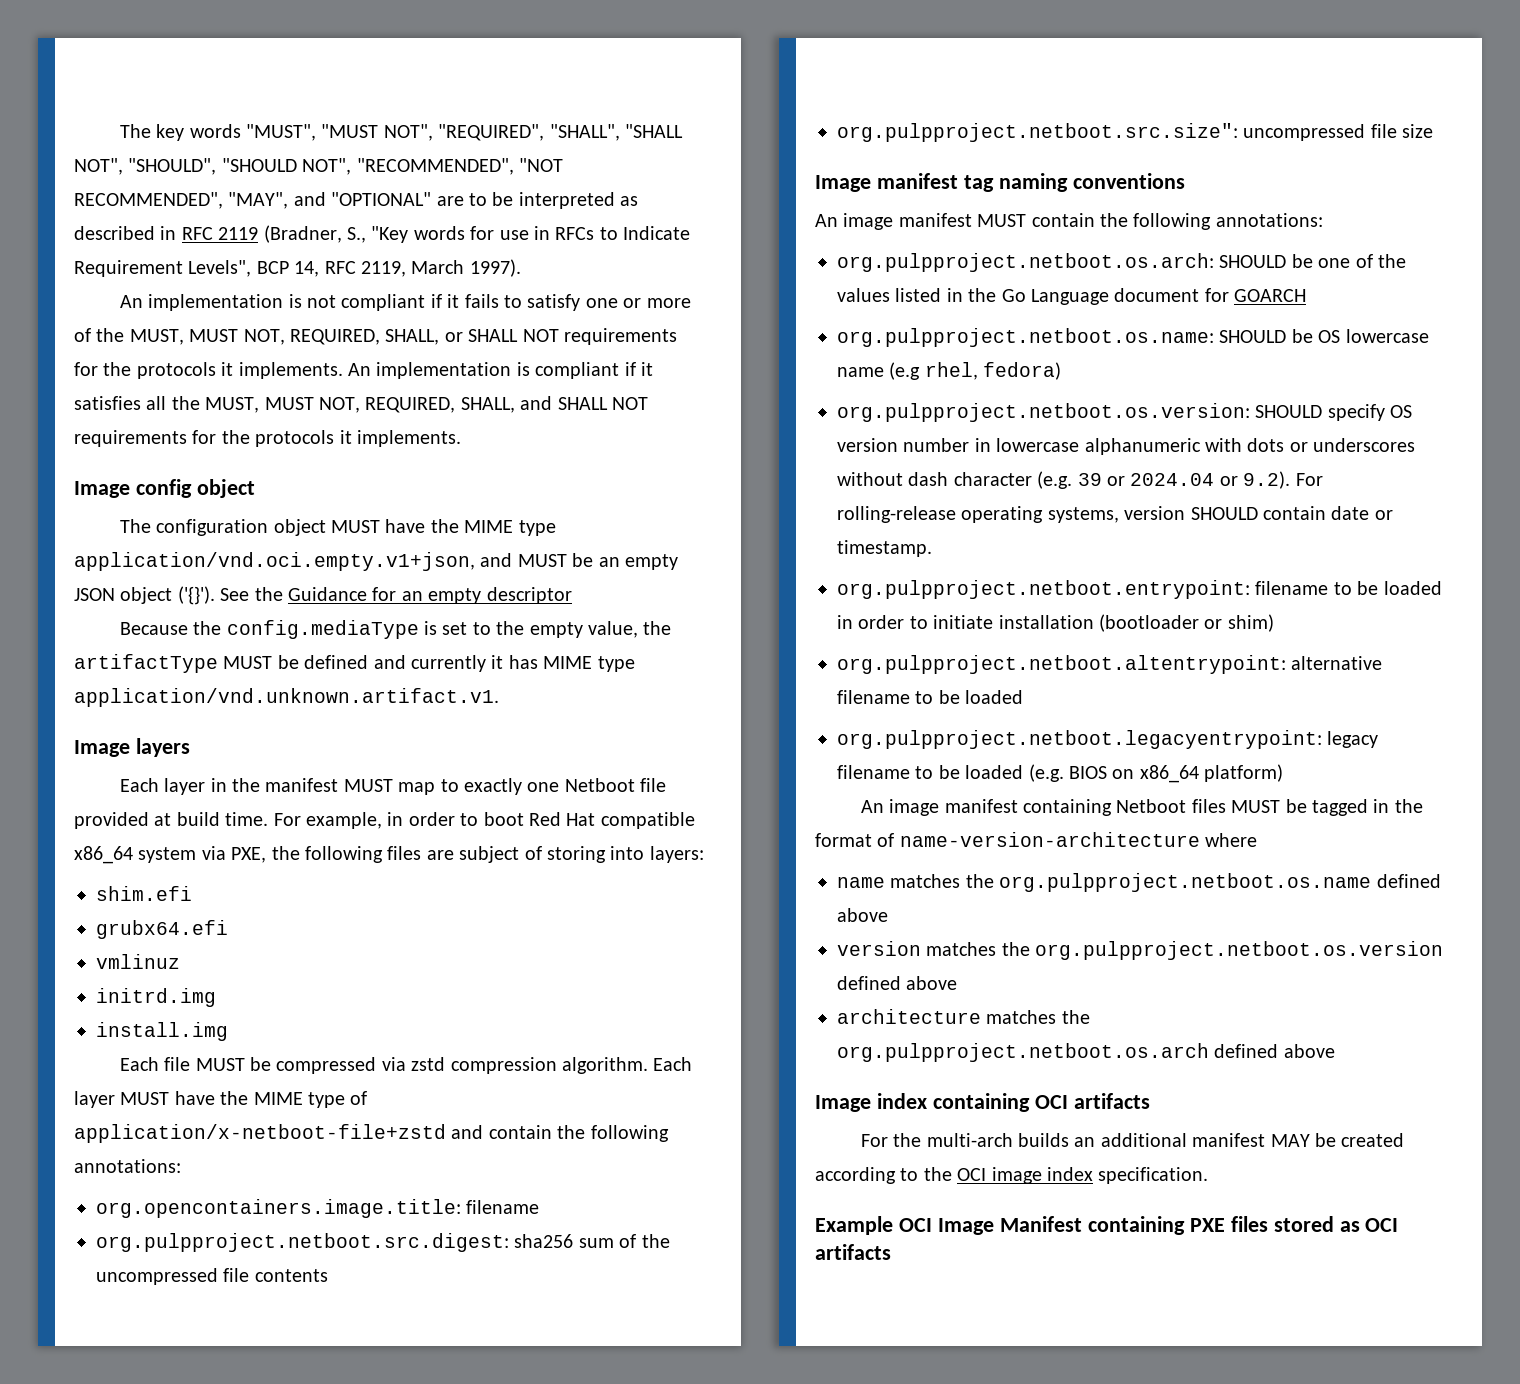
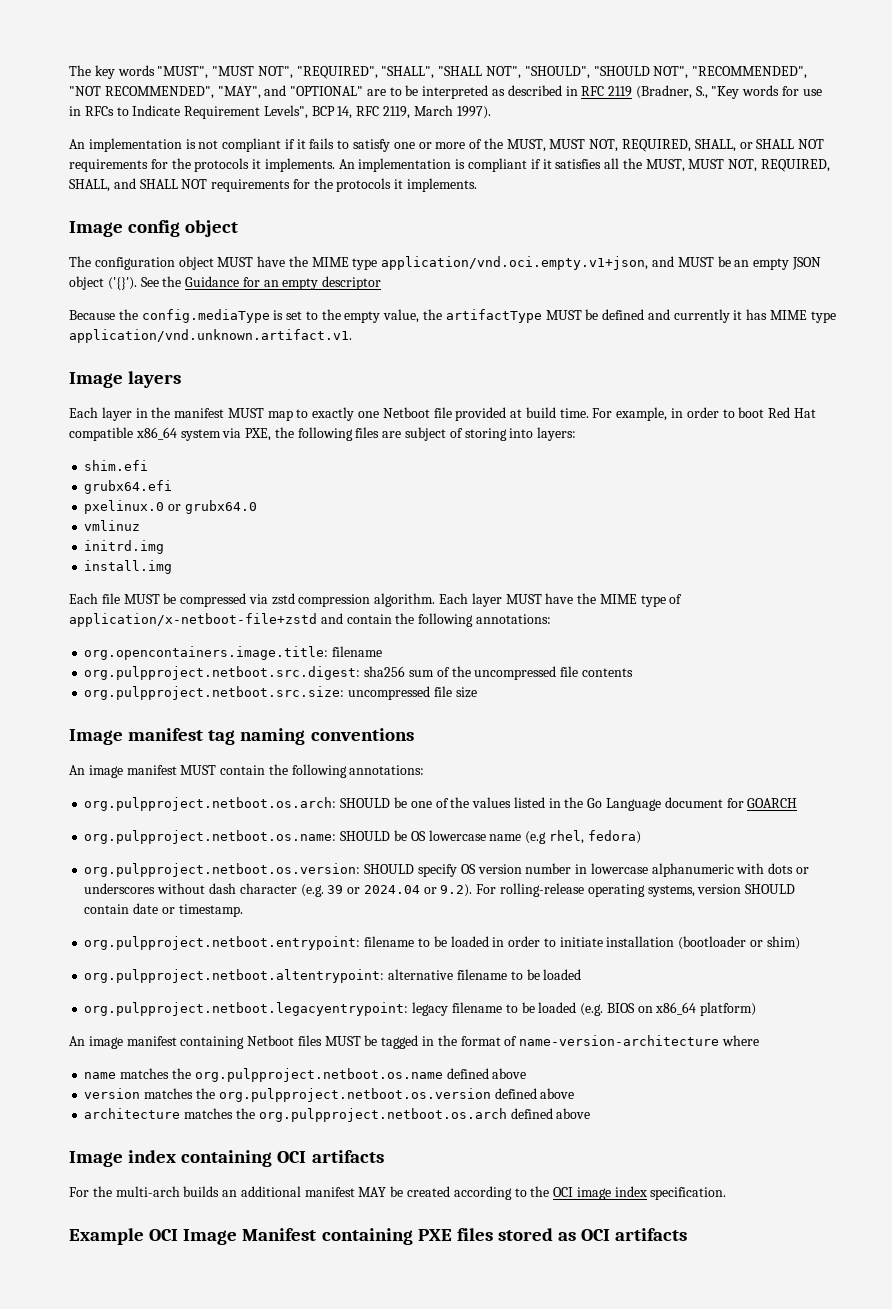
+ pxelinux.0 or grubx64.0
- org.pulpproject.netboot.src.size": uncompressed file size
+ org.pulpproject.netboot.src.size: uncompressed file size

